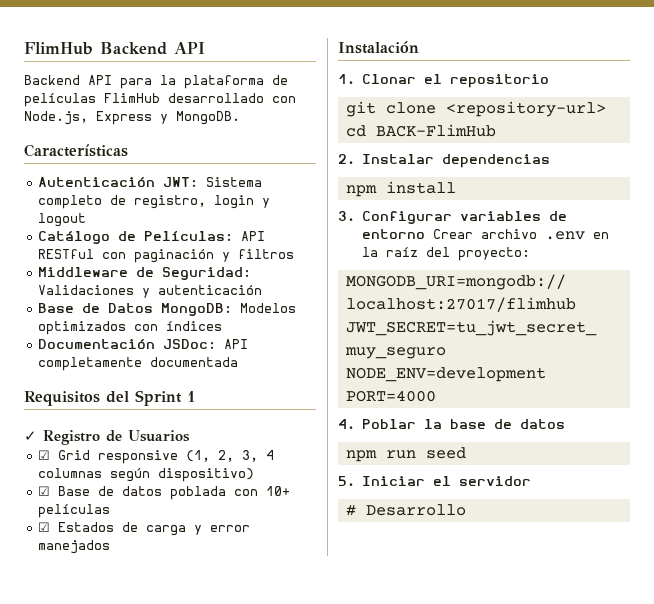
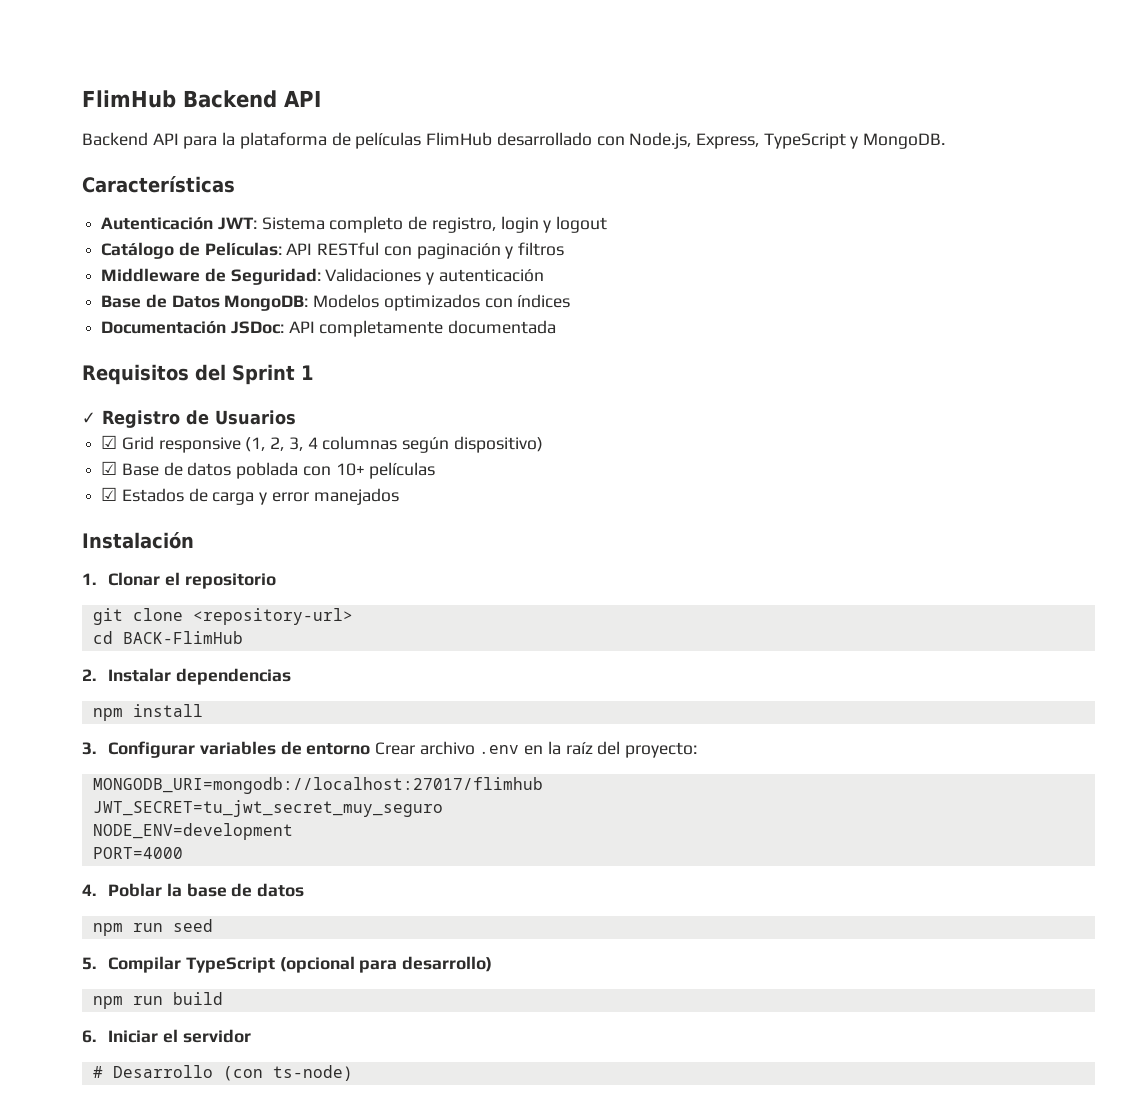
- Backend API para la plataforma de películas FlimHub desarrollado con Node.js, Express y MongoDB.
+ Backend API para la plataforma de películas FlimHub desarrollado con Node.js, Express, TypeScript y MongoDB.
- 5. Iniciar el servidor
+ 5. Compilar TypeScript (opcional para desarrollo)
+ npm run build
+ 6. Iniciar el servidor
- # Desarrollo
+ # Desarrollo (con ts-node)

